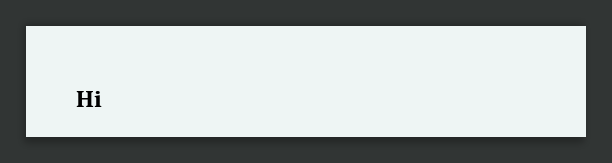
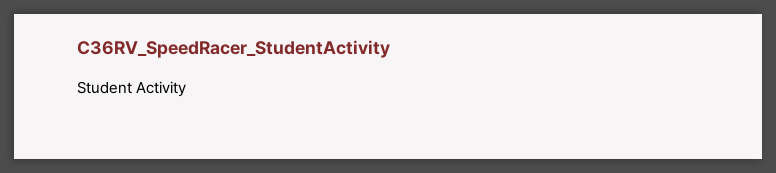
- Hi
+ C36RV_SpeedRacer_StudentActivity
+ Student Activity

